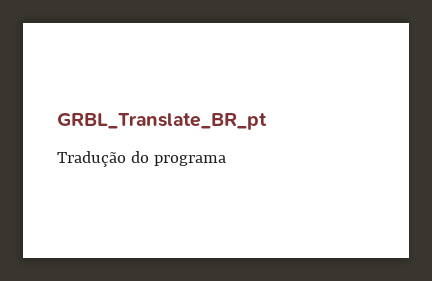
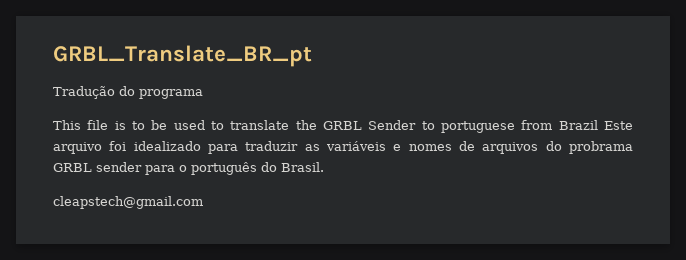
+ This file is to be used to translate the GRBL Sender to portuguese from Brazil Este arquivo foi idealizado para traduzir as variáveis e nomes de arquivos do probrama GRBL sender para o português do Brasil.
+ cleapstech@gmail.com

